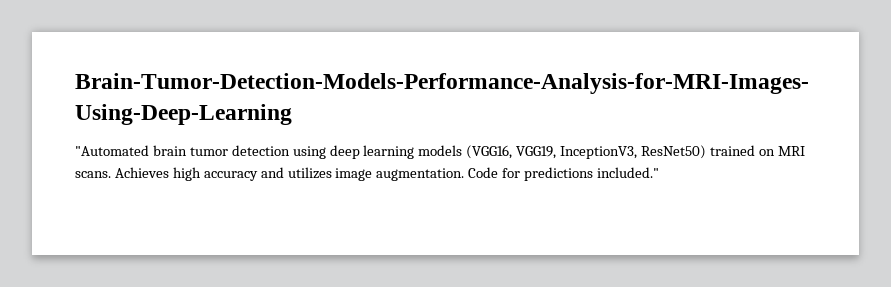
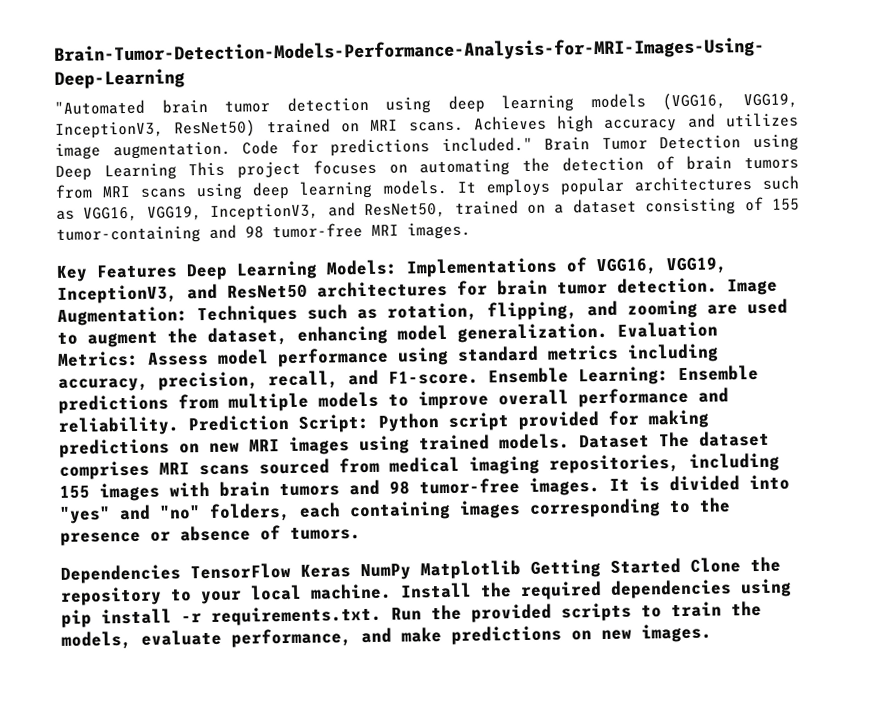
+ Brain Tumor Detection using Deep Learning This project focuses on automating the detection of brain tumors from MRI scans using deep learning models. It employs popular architectures such as VGG16, VGG19, InceptionV3, and ResNet50, trained on a dataset consisting of 155 tumor-containing and 98 tumor-free MRI images.
+ Key Features Deep Learning Models: Implementations of VGG16, VGG19, InceptionV3, and ResNet50 architectures for brain tumor detection. Image Augmentation: Techniques such as rotation, flipping, and zooming are used to augment the dataset, enhancing model generalization. Evaluation Metrics: Assess model performance using standard metrics including accuracy, precision, recall, and F1-score. Ensemble Learning: Ensemble predictions from multiple models to improve overall performance and reliability. Prediction Script: Python script provided for making predictions on new MRI images using trained models. Dataset The dataset comprises MRI scans sourced from medical imaging repositories, including 155 images with brain tumors and 98 tumor-free images. It is divided into "yes" and "no" folders, each containing images corresponding to the presence or absence of tumors.
+ Dependencies TensorFlow Keras NumPy Matplotlib Getting Started Clone the repository to your local machine. Install the required dependencies using pip install -r requirements.txt. Run the provided scripts to train the models, evaluate performance, and make predictions on new images.

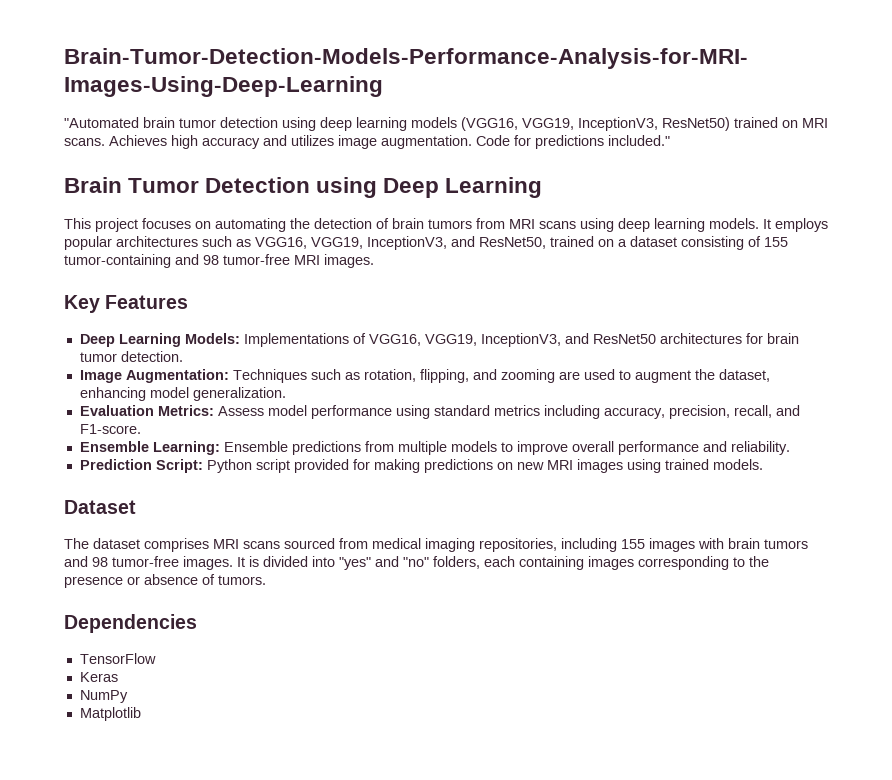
- Code for predictions included." Brain Tumor Detection using Deep Learning This project focuses on automating the detection of brain tumors from MRI scans using deep learning models.
+ Code for predictions included."
+ Brain Tumor Detection using Deep Learning
+ This project focuses on automating the detection of brain tumors from MRI scans using deep learning models.
- Key Features Deep Learning Models:
+ Key Features
+ Deep Learning Models:
- Implementations of VGG16, VGG19, InceptionV3, and ResNet50 architectures for brain tumor detection. Image Augmentation:
+ Implementations of VGG16, VGG19, InceptionV3, and ResNet50 architectures for brain tumor detection.
+ Image Augmentation:
- Techniques such as rotation, flipping, and zooming are used to augment the dataset, enhancing model generalization. Evaluation Metrics:
+ Techniques such as rotation, flipping, and zooming are used to augment the dataset, enhancing model generalization.
+ Evaluation Metrics:
- Assess model performance using standard metrics including accuracy, precision, recall, and F1-score. Ensemble Learning:
+ Assess model performance using standard metrics including accuracy, precision, recall, and F1-score.
+ Ensemble Learning:
- Ensemble predictions from multiple models to improve overall performance and reliability. Prediction Script:
+ Ensemble predictions from multiple models to improve overall performance and reliability.
+ Prediction Script:
- Python script provided for making predictions on new MRI images using trained models. Dataset The dataset comprises MRI scans sourced from medical imaging repositories, including 155 images with brain tumors and 98 tumor-free images.
+ Python script provided for making predictions on new MRI images using trained models.
+ Dataset
+ The dataset comprises MRI scans sourced from medical imaging repositories, including 155 images with brain tumors and 98 tumor-free images.
- Dependencies TensorFlow Keras NumPy Matplotlib Getting Started Clone the repository to your local machine. Install the required dependencies using pip install -r requirements.txt. Run the provided scripts to train the models, evaluate performance, and make predictions on new images.
+ Dependencies
+ TensorFlow
+ Keras
+ NumPy
+ Matplotlib

